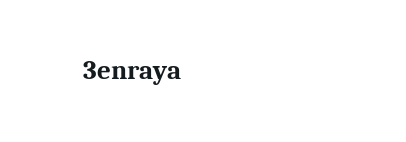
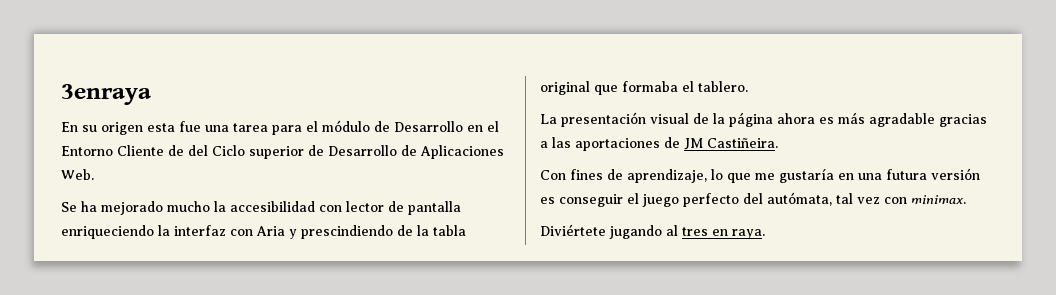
+ En su origen esta fue una tarea para el módulo de Desarrollo en el Entorno Cliente de del Ciclo superior de Desarrollo de Aplicaciones Web.
+ Se ha mejorado mucho la accesibilidad con lector de pantalla enriqueciendo la interfaz con Aria y prescindiendo de la tabla original que formaba el tablero.
+ La presentación visual de la página ahora es más agradable gracias a las aportaciones de JM Castiñeira.
+ Con fines de aprendizaje, lo que me gustaría en una futura versión es conseguir el juego perfecto del autómata, tal vez con minimax.
+ Diviértete jugando al tres en raya.

